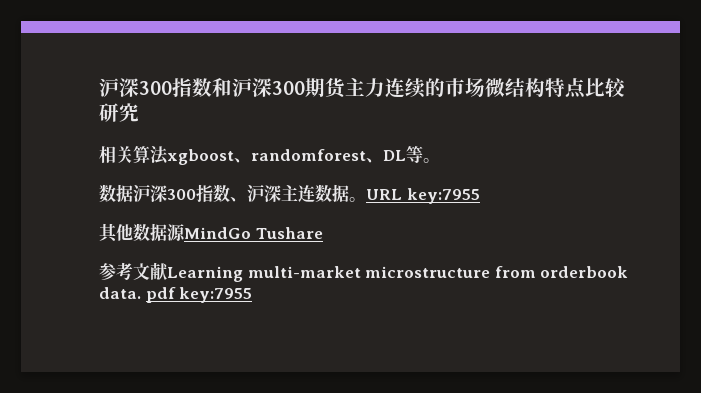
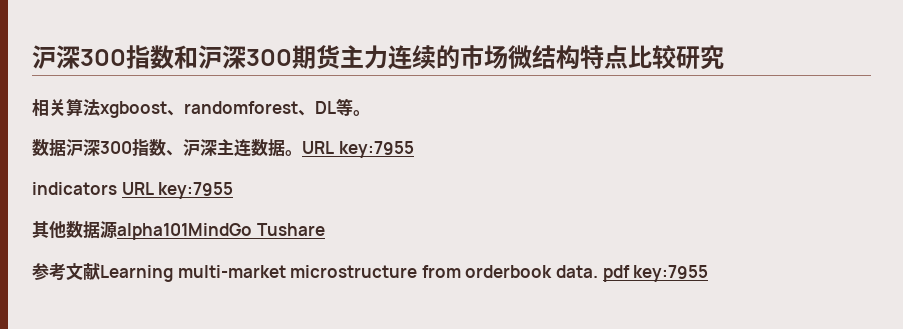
+ indicators URL key:7955
- 其他数据源MindGo Tushare
+ 其他数据源alpha101MindGo Tushare

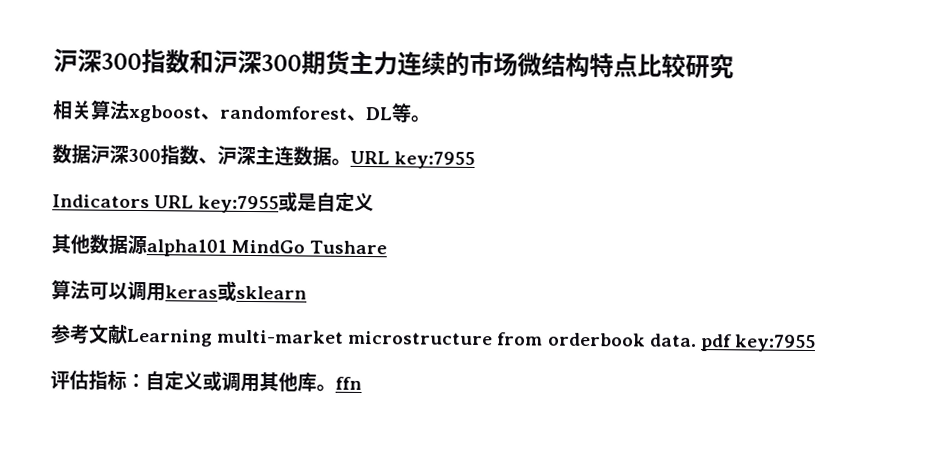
- indicators URL key:7955
+ Indicators URL key:7955或是自定义
- 其他数据源alpha101MindGo Tushare
+ 其他数据源alpha101 MindGo Tushare
+ 算法可以调用keras或sklearn
+ 评估指标：自定义或调用其他库。ffn

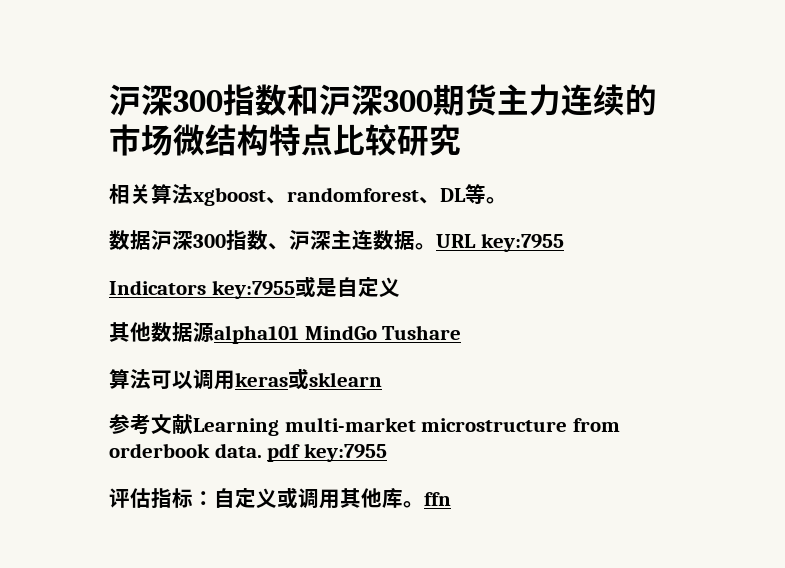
- Indicators URL key:7955或是自定义
+ Indicators key:7955或是自定义

